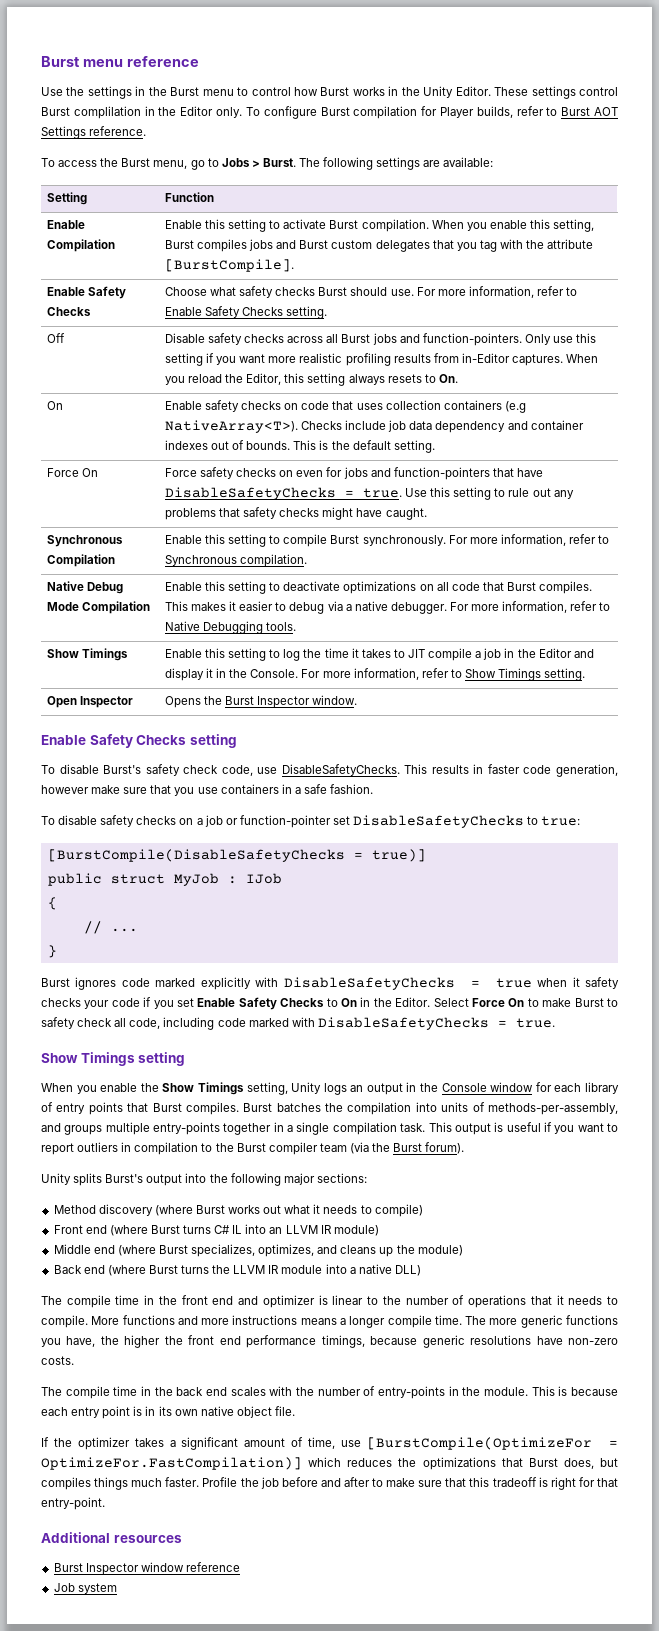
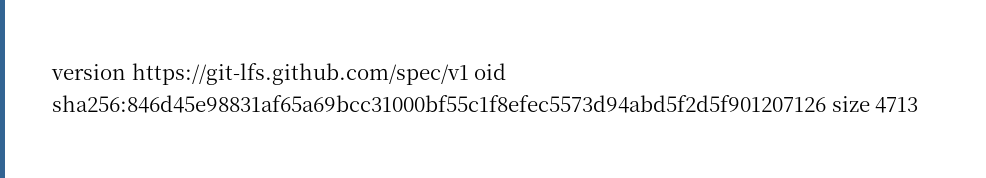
- Burst menu reference
- Use the settings in the Burst menu to control how Burst works in the Unity Editor. These settings control Burst complilation in the Editor only. To configure Burst compilation for Player builds, refer to Burst AOT Settings reference.
- To access the Burst menu, go to Jobs > Burst. The following settings are available:
- Setting | Function
- Enable Compilation | Enable this setting to activate Burst compilation. When you enable this setting, Burst compiles jobs and Burst custom delegates that you tag with the attribute [BurstCompile].
- Enable Safety Checks | Choose what safety checks Burst should use. For more information, refer to Enable Safety Checks setting.
- Off | Disable safety checks across all Burst jobs and function-pointers. Only use this setting if you want more realistic profiling results from in-Editor captures. When you reload the Editor, this setting always resets to On.
- On | Enable safety checks on code that uses collection containers (e.g NativeArray<T>). Checks include job data dependency and container indexes out of bounds. This is the default setting.
- Force On | Force safety checks on even for jobs and function-pointers that have DisableSafetyChecks = true. Use this setting to rule out any problems that safety checks might have caught.
- Synchronous Compilation | Enable this setting to compile Burst synchronously. For more information, refer to Synchronous compilation.
- Native Debug Mode Compilation | Enable this setting to deactivate optimizations on all code that Burst compiles. This makes it easier to debug via a native debugger. For more information, refer to Native Debugging tools.
- Show Timings | Enable this setting to log the time it takes to JIT compile a job in the Editor and display it in the Console. For more information, refer to Show Timings setting.
- Open Inspector | Opens the Burst Inspector window.
- Enable Safety Checks setting
- To disable Burst's safety check code, use DisableSafetyChecks. This results in faster code generation, however make sure that you use containers in a safe fashion.
- To disable safety checks on a job or function-pointer set DisableSafetyChecks to true:
- [BurstCompile(DisableSafetyChecks = true)]
- public struct MyJob : IJob
- {
- // ...
- }
- Burst ignores code marked explicitly with DisableSafetyChecks = true when it safety checks your code if you set Enable Safety Checks to On in the Editor. Select Force On to make Burst to safety check all code, including code marked with DisableSafetyChecks = true.
- Show Timings setting
- When you enable the Show Timings setting, Unity logs an output in the Console window for each library of entry points that Burst compiles. Burst batches the compilation into units of methods-per-assembly, and groups multiple entry-points together in a single compilation task. This output is useful if you want to report outliers in compilation to the Burst compiler team (via the Burst forum).
- Unity splits Burst's output into the following major sections:
- Method discovery (where Burst works out what it needs to compile)
- Front end (where Burst turns C# IL into an LLVM IR module)
- Middle end (where Burst specializes, optimizes, and cleans up the module)
- Back end (where Burst turns the LLVM IR module into a native DLL)
- The compile time in the front end and optimizer is linear to the number of operations that it needs to compile. More functions and more instructions means a longer compile time. The more generic functions you have, the higher the front end performance timings, because generic resolutions have non-zero costs.
- The compile time in the back end scales with the number of entry-points in the module. This is because each entry point is in its own native object file.
- If the optimizer takes a significant amount of time, use [BurstCompile(OptimizeFor = OptimizeFor.FastCompilation)] which reduces the optimizations that Burst does, but compiles things much faster. Profile the job before and after to make sure that this tradeoff is right for that entry-point.
- Additional resources
- Burst Inspector window reference
- Job system
+ version https://git-lfs.github.com/spec/v1 oid sha256:846d45e98831af65a69bcc31000bf55c1f8efec5573d94abd5f2d5f901207126 size 4713

